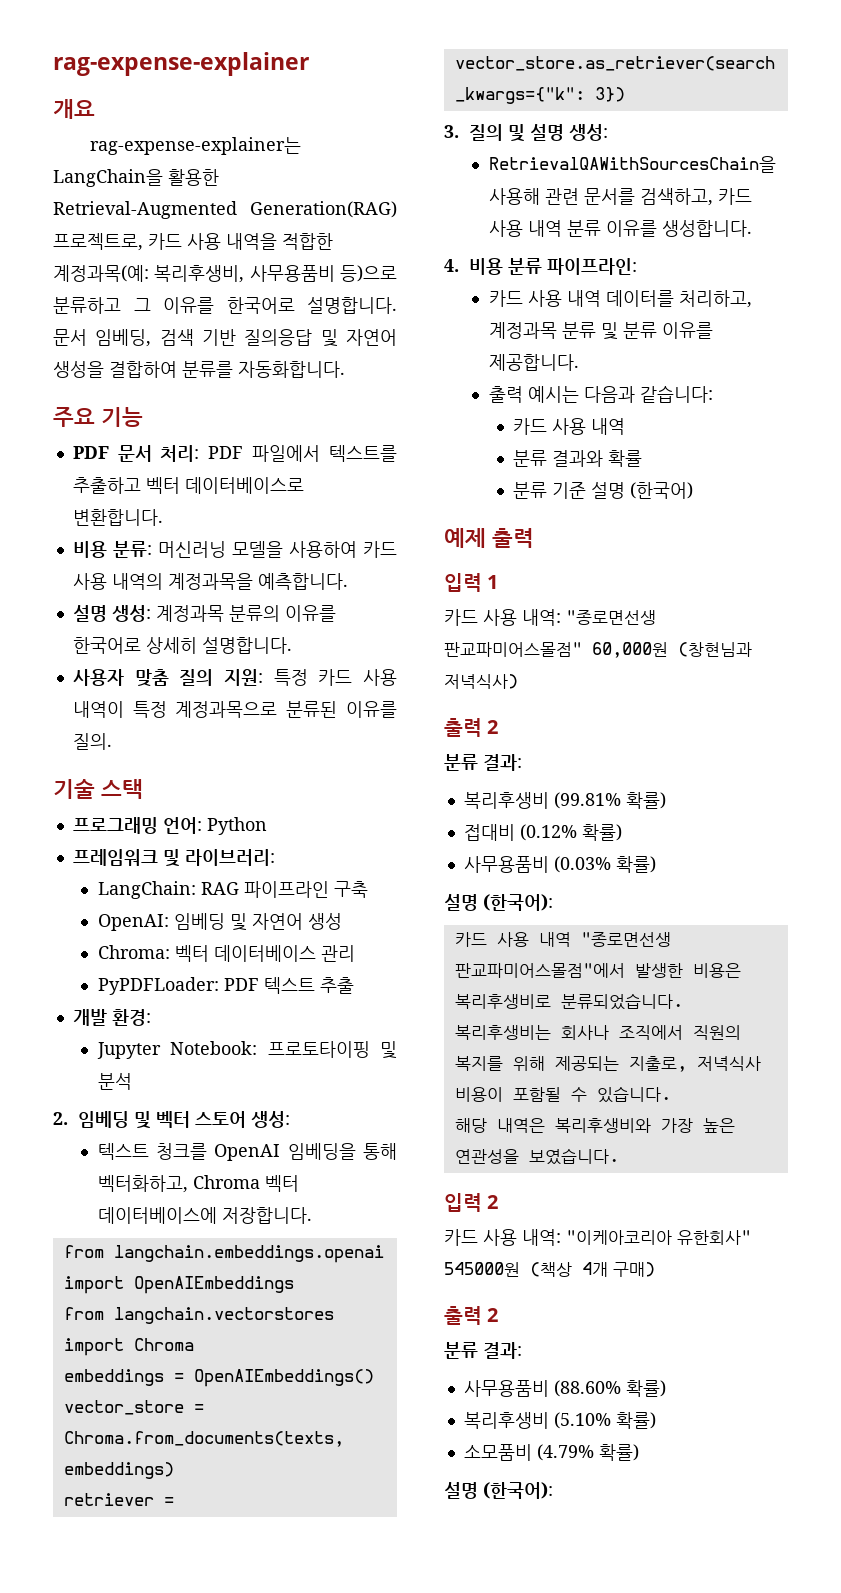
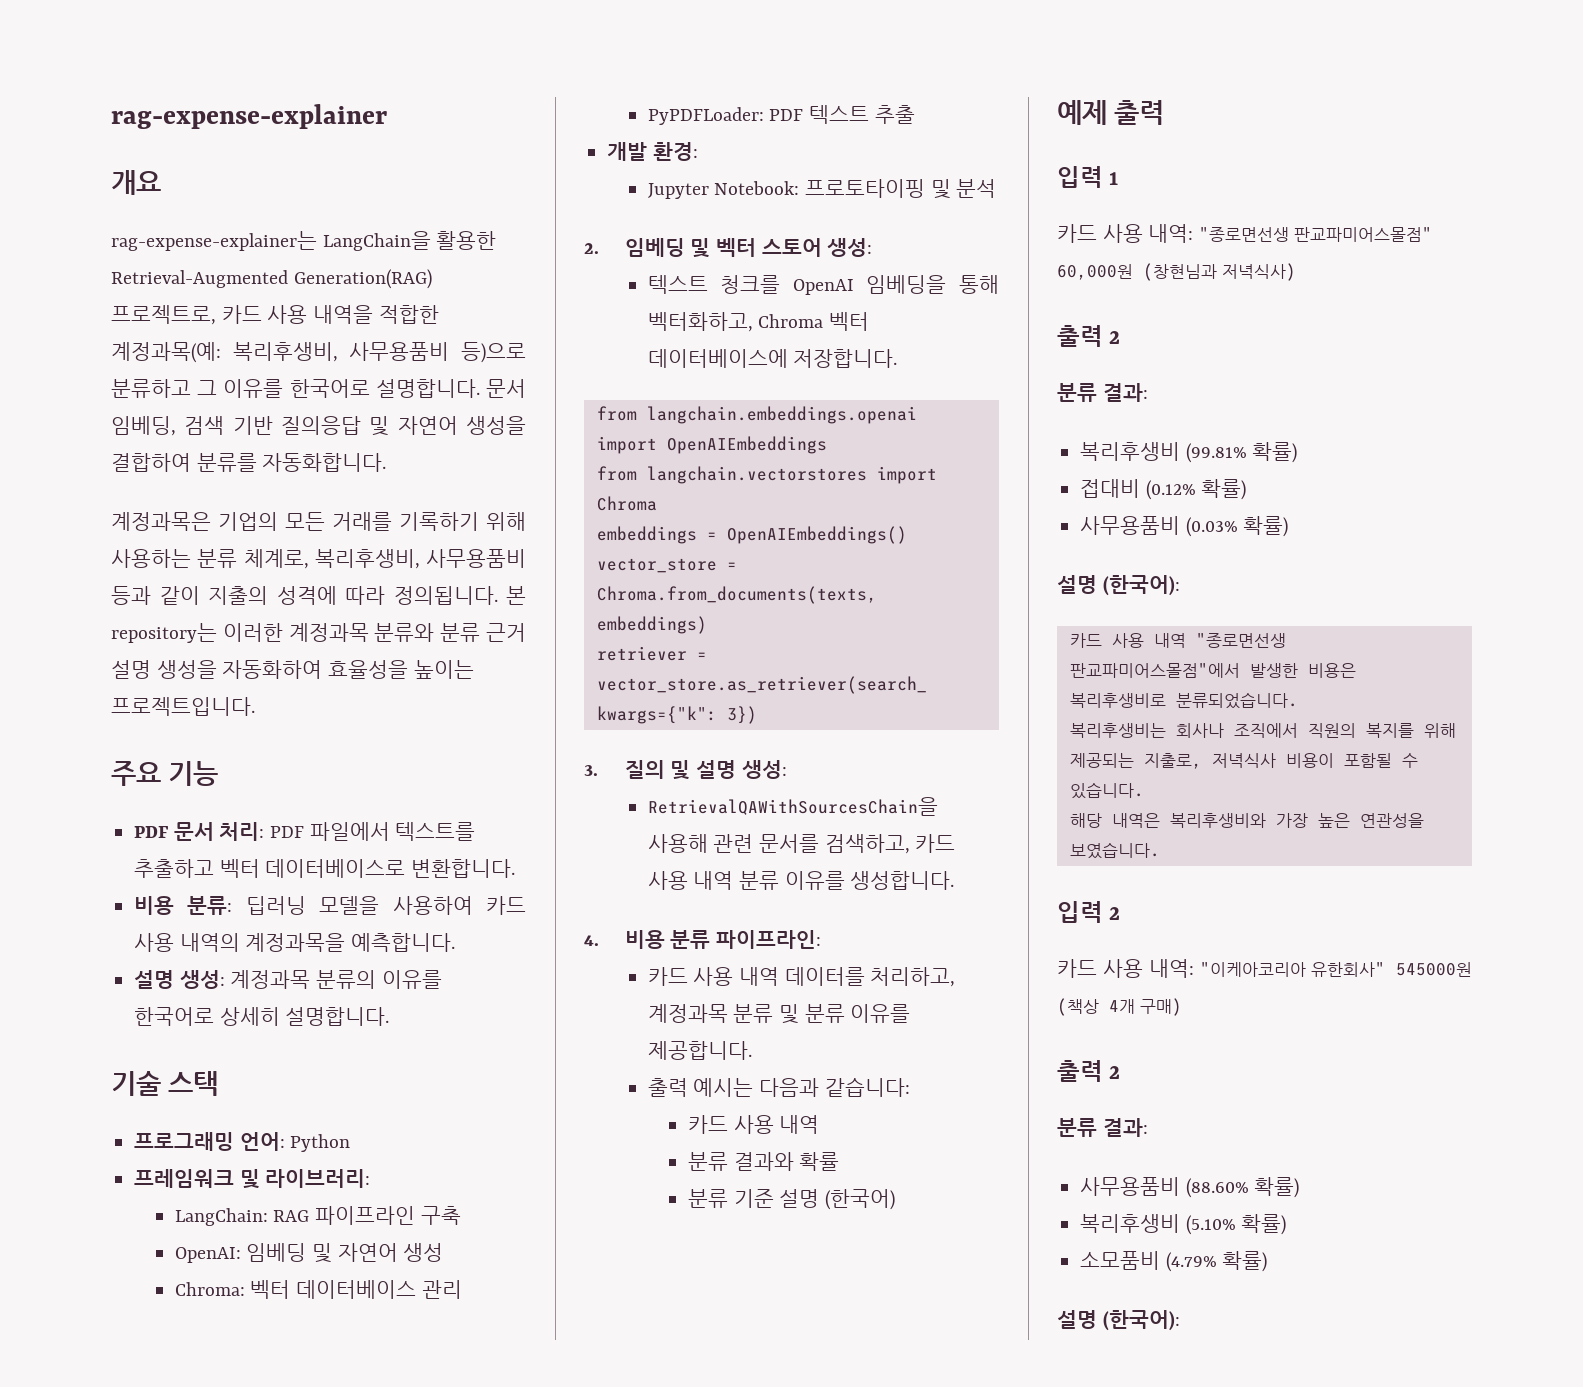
+ 계정과목은 기업의 모든 거래를 기록하기 위해 사용하는 분류 체계로, 복리후생비, 사무용품비 등과 같이 지출의 성격에 따라 정의됩니다. 본 repository는 이러한 계정과목 분류와 분류 근거 설명 생성을 자동화하여 효율성을 높이는 프로젝트입니다.
- 비용 분류: 머신러닝 모델을 사용하여 카드 사용 내역의 계정과목을 예측합니다.
+ 비용 분류: 딥러닝 모델을 사용하여 카드 사용 내역의 계정과목을 예측합니다.
- 사용자 맞춤 질의 지원: 특정 카드 사용 내역이 특정 계정과목으로 분류된 이유를 질의.

